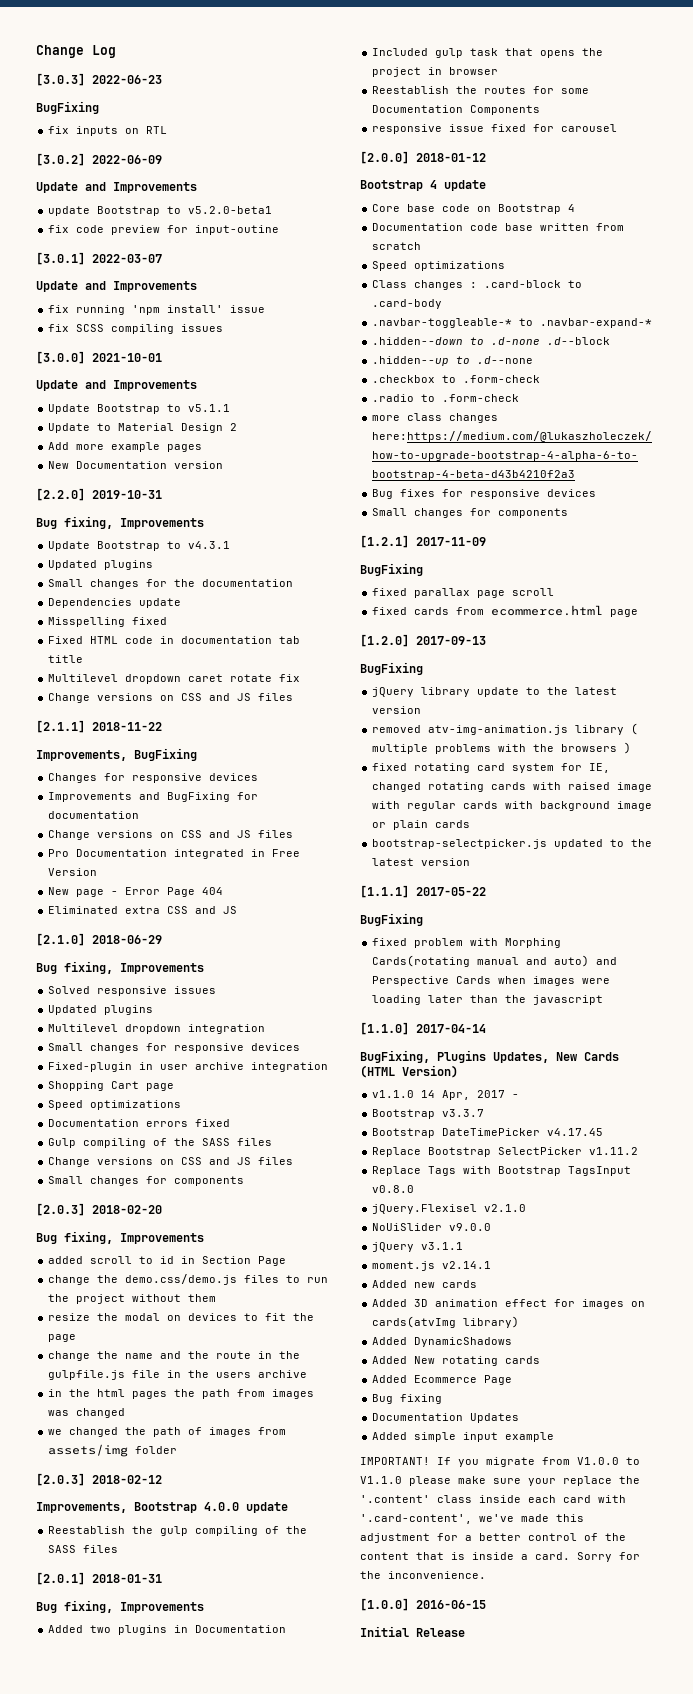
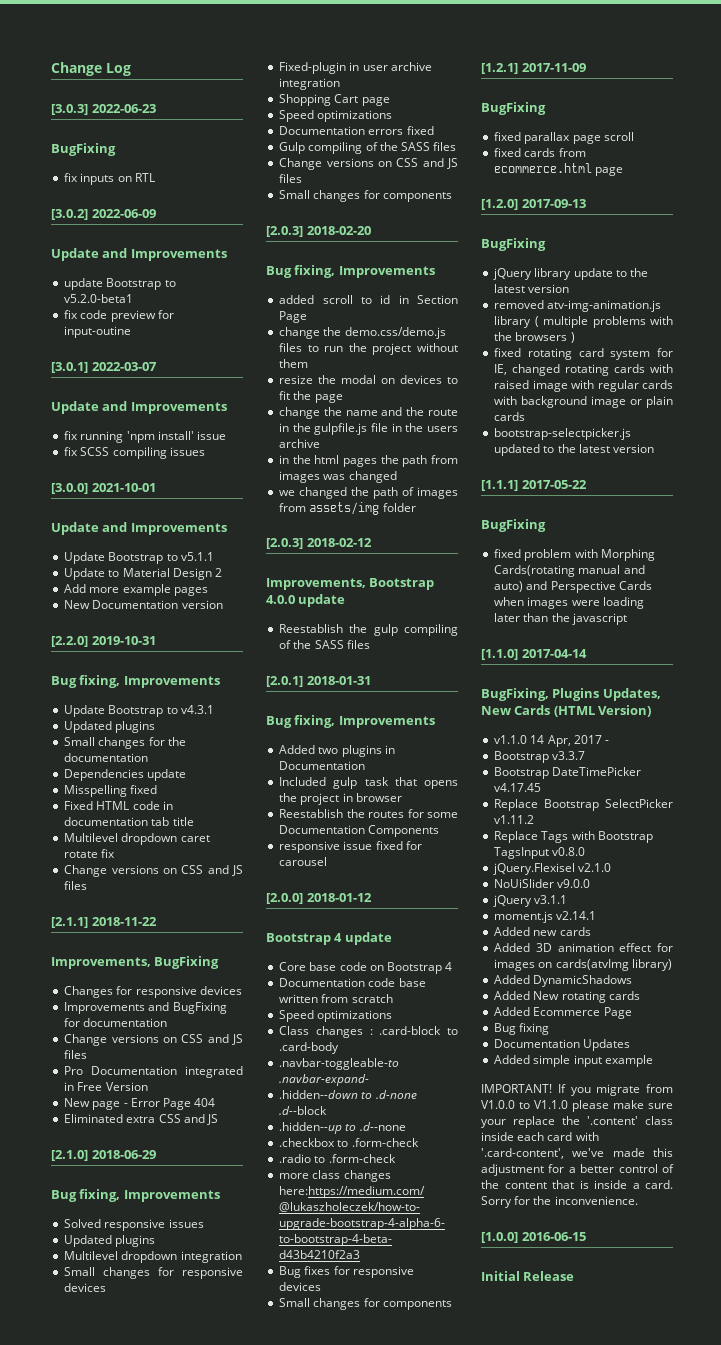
- .navbar-toggleable-* to .navbar-expand-*
+ .navbar-toggleable-to .navbar-expand-

